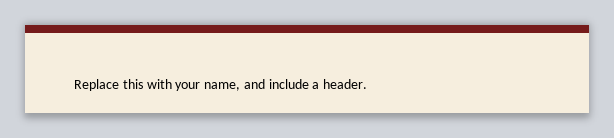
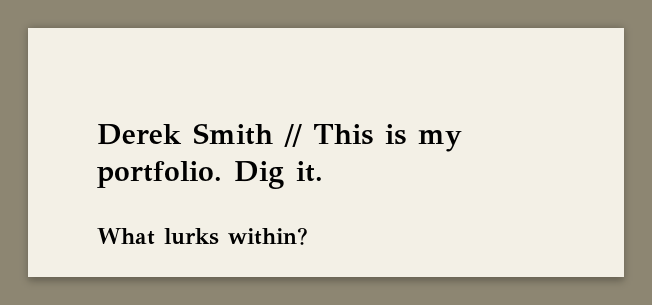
- Replace this with your name, and include a header.
+ Derek Smith // This is my portfolio. Dig it.
+ What lurks within?

